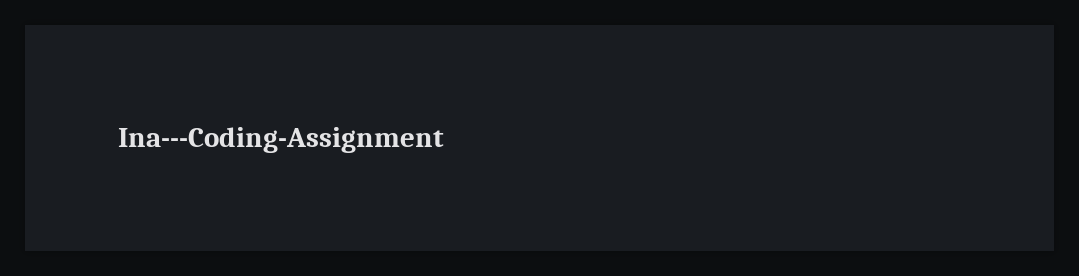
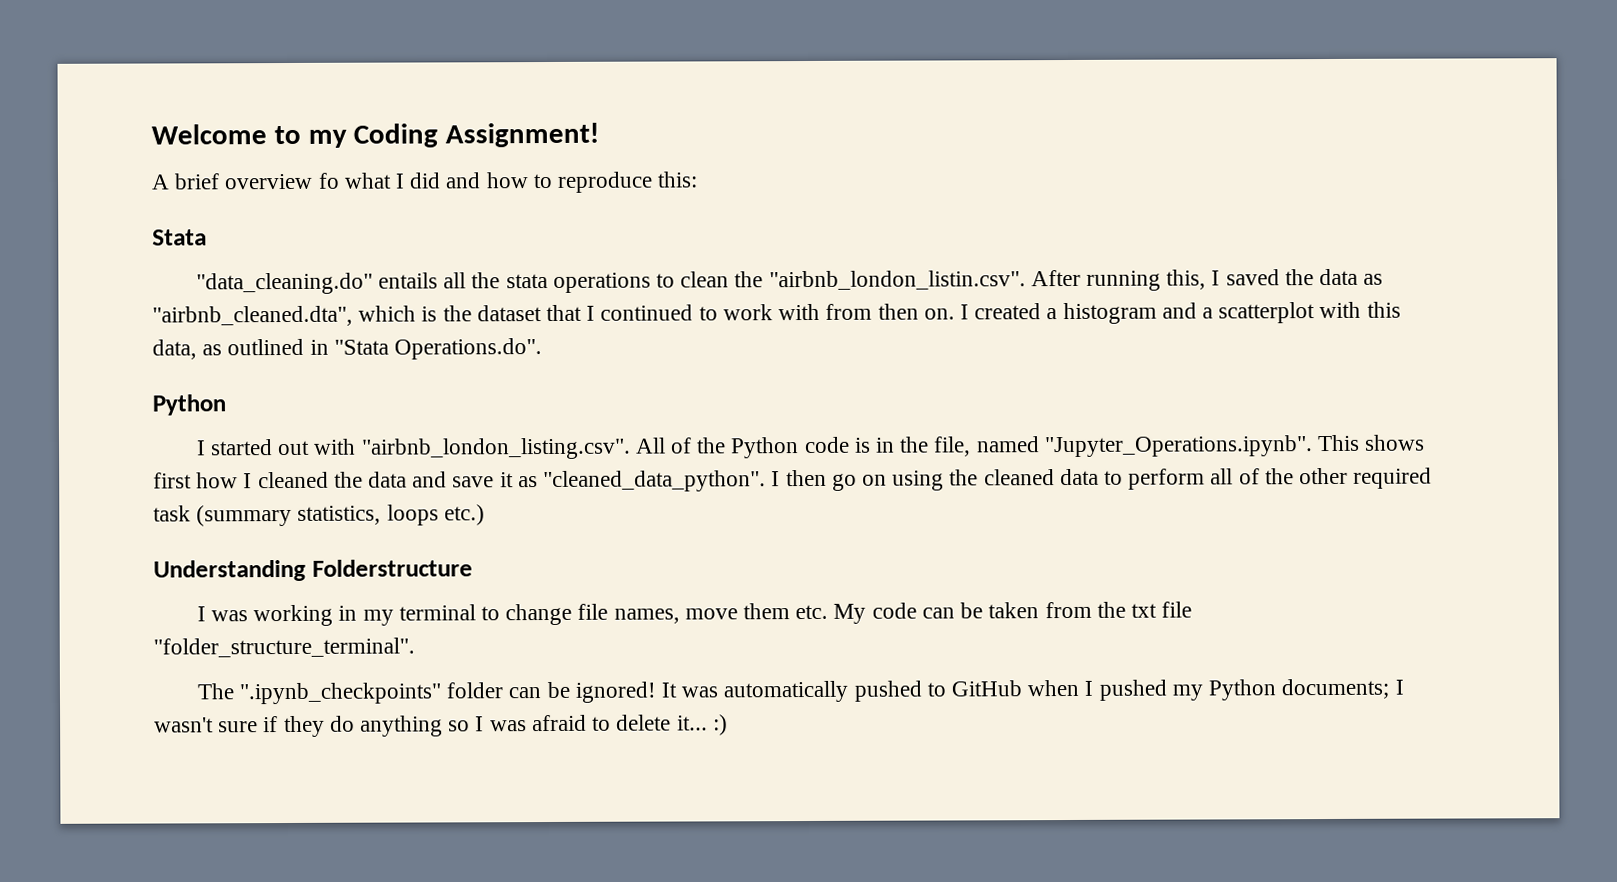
- Ina---Coding-Assignment
+ Welcome to my Coding Assignment!
+ A brief overview fo what I did and how to reproduce this:
+ Stata
+ "data_cleaning.do" entails all the stata operations to clean the "airbnb_london_listin.csv". After running this, I saved the data as "airbnb_cleaned.dta", which is the dataset that I continued to work with from then on. I created a histogram and a scatterplot with this data, as outlined in "Stata Operations.do".
+ Python
+ I started out with "airbnb_london_listing.csv". All of the Python code is in the file, named "Jupyter_Operations.ipynb". This shows first how I cleaned the data and save it as "cleaned_data_python". I then go on using the cleaned data to perform all of the other required task (summary statistics, loops etc.)
+ Understanding Folderstructure
+ I was working in my terminal to change file names, move them etc. My code can be taken from the txt file "folder_structure_terminal".
+ The ".ipynb_checkpoints" folder can be ignored! It was automatically pushed to GitHub when I pushed my Python documents; I wasn't sure if they do anything so I was afraid to delete it... :)

